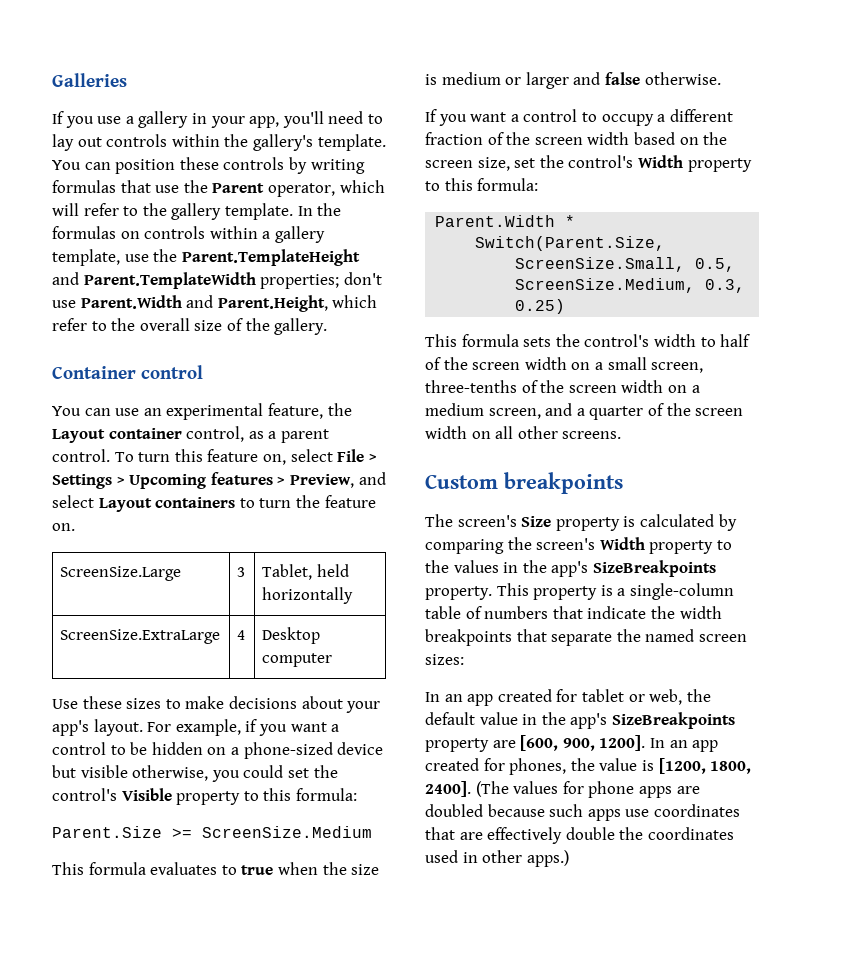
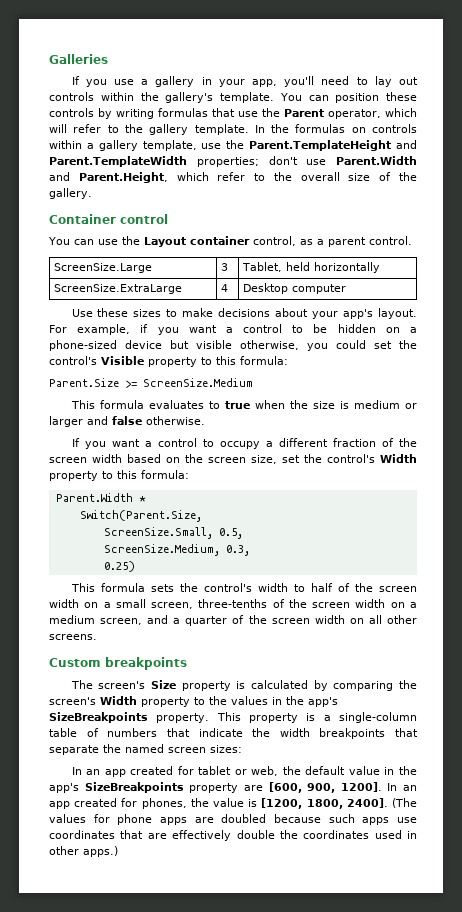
- You can use an experimental feature, the Layout container control, as a parent control. To turn this feature on, select File > Settings > Upcoming features > Preview, and select Layout containers to turn the feature on.
+ You can use the Layout container control, as a parent control.

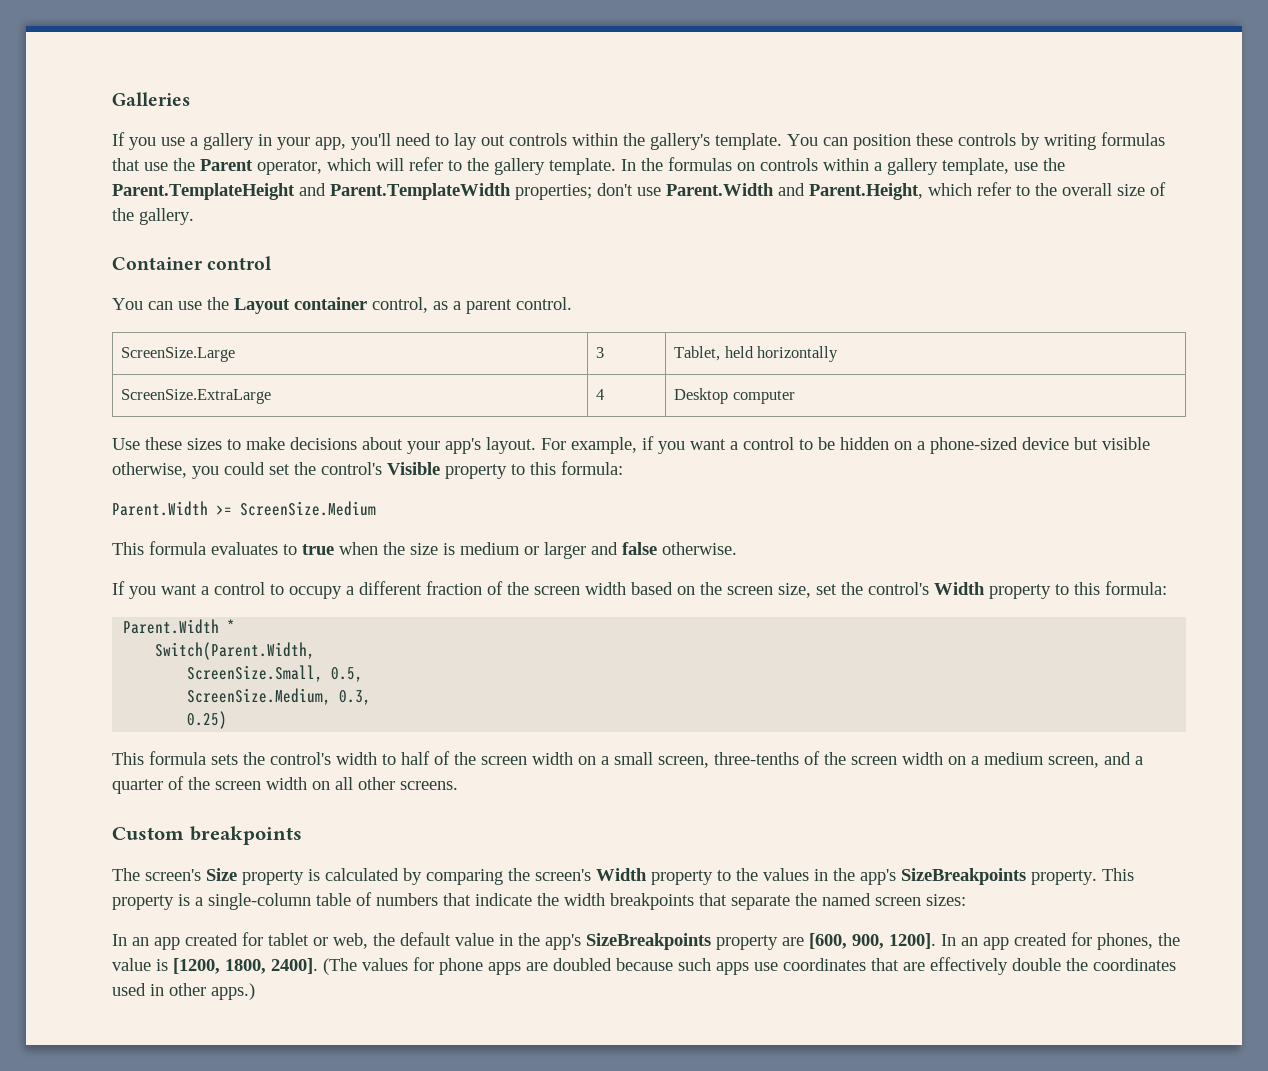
- Parent.Size >= ScreenSize.Medium
+ Parent.Width >= ScreenSize.Medium
- Switch(Parent.Size,
+ Switch(Parent.Width,

